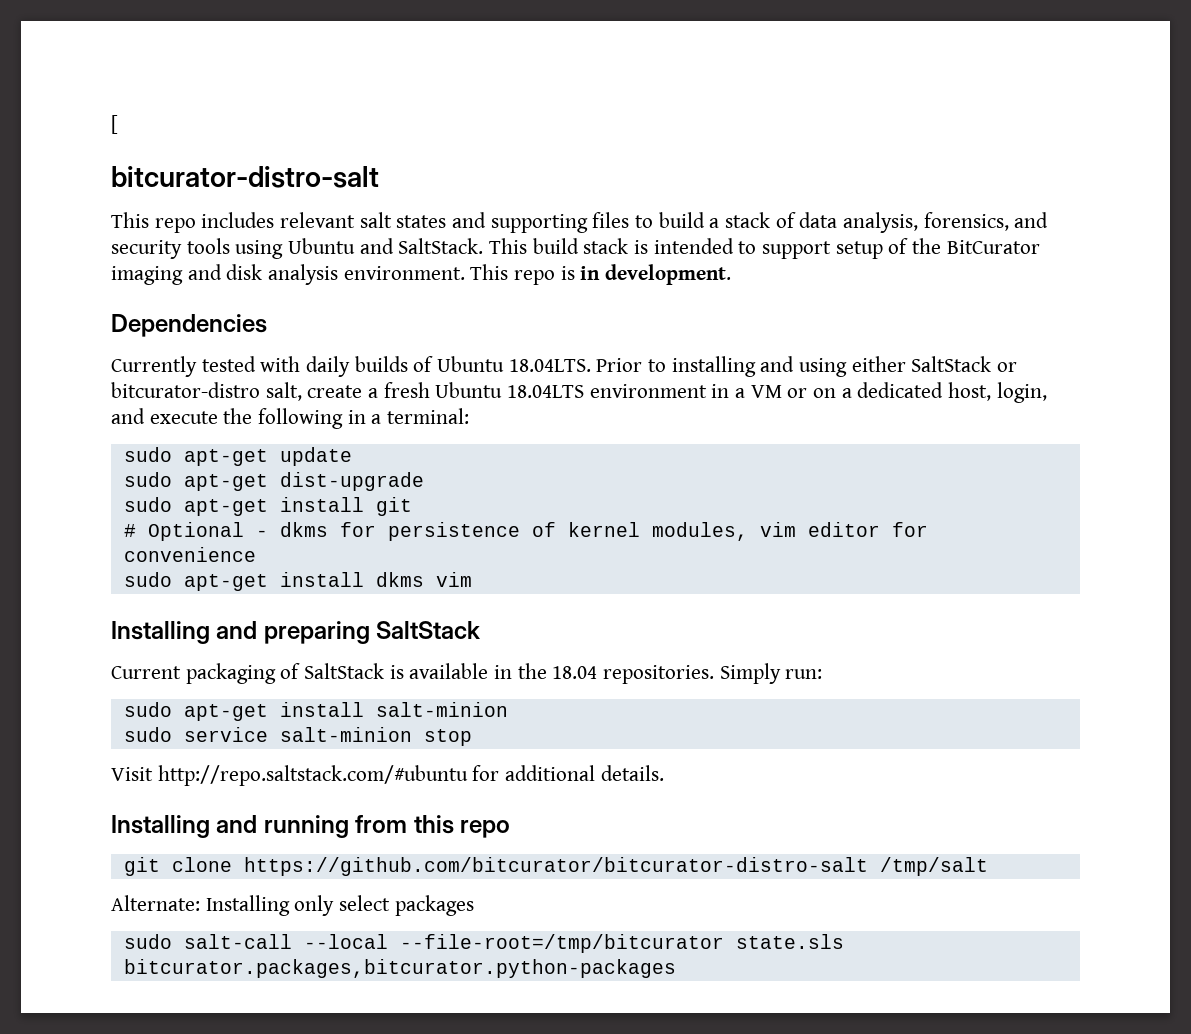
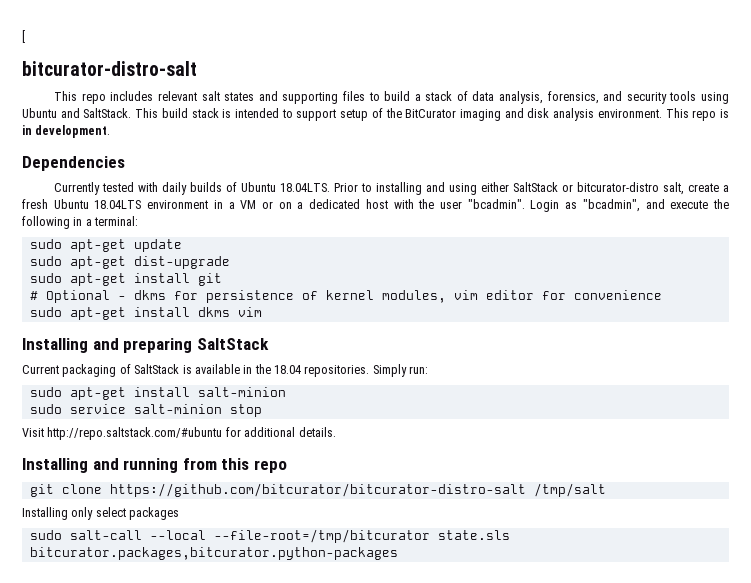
- Currently tested with daily builds of Ubuntu 18.04LTS. Prior to installing and using either SaltStack or bitcurator-distro salt, create a fresh Ubuntu 18.04LTS environment in a VM or on a dedicated host, login, and execute the following in a terminal:
+ Currently tested with daily builds of Ubuntu 18.04LTS. Prior to installing and using either SaltStack or bitcurator-distro salt, create a fresh Ubuntu 18.04LTS environment in a VM or on a dedicated host with the user "bcadmin". Login as "bcadmin", and execute the following in a terminal:
- Alternate: Installing only select packages
+ Installing only select packages

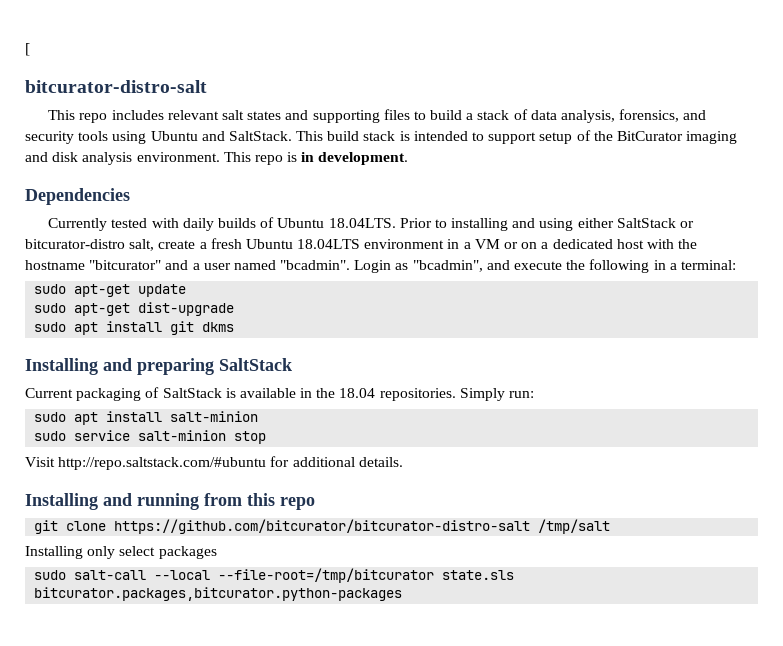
- Currently tested with daily builds of Ubuntu 18.04LTS. Prior to installing and using either SaltStack or bitcurator-distro salt, create a fresh Ubuntu 18.04LTS environment in a VM or on a dedicated host with the user "bcadmin".
+ Currently tested with daily builds of Ubuntu 18.04LTS. Prior to installing and using either SaltStack or bitcurator-distro salt, create a fresh Ubuntu 18.04LTS environment in a VM or on a dedicated host with the hostname "bitcurator" and a user named "bcadmin".
- sudo apt-get install git
- # Optional - dkms for persistence of kernel modules, vim editor for convenience
- sudo apt-get install dkms vim
+ sudo apt install git dkms
- sudo apt-get install salt-minion
+ sudo apt install salt-minion

